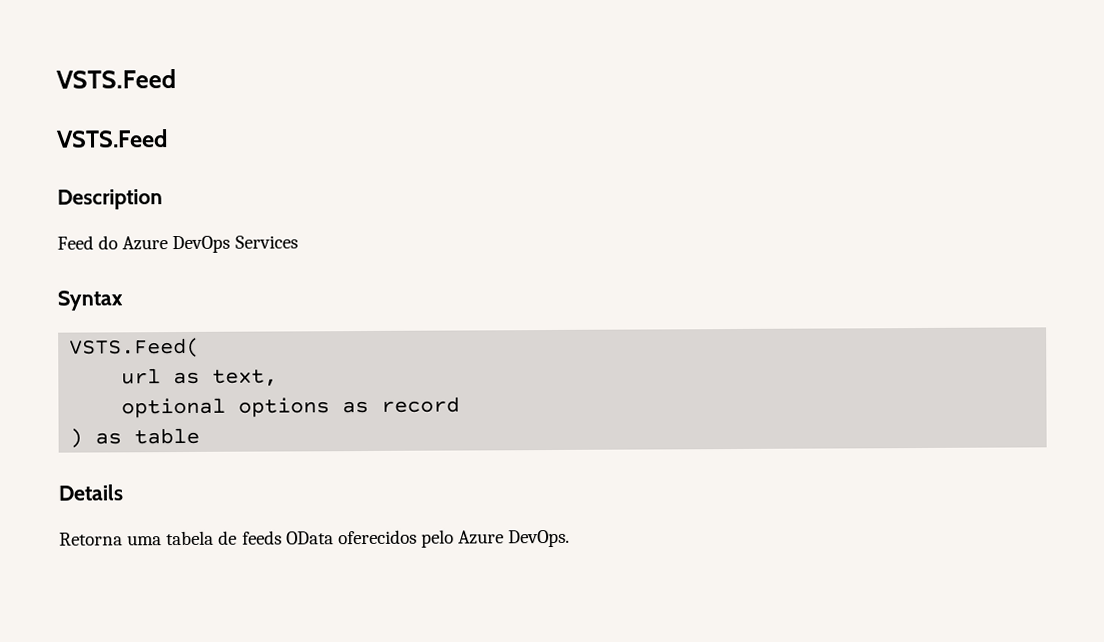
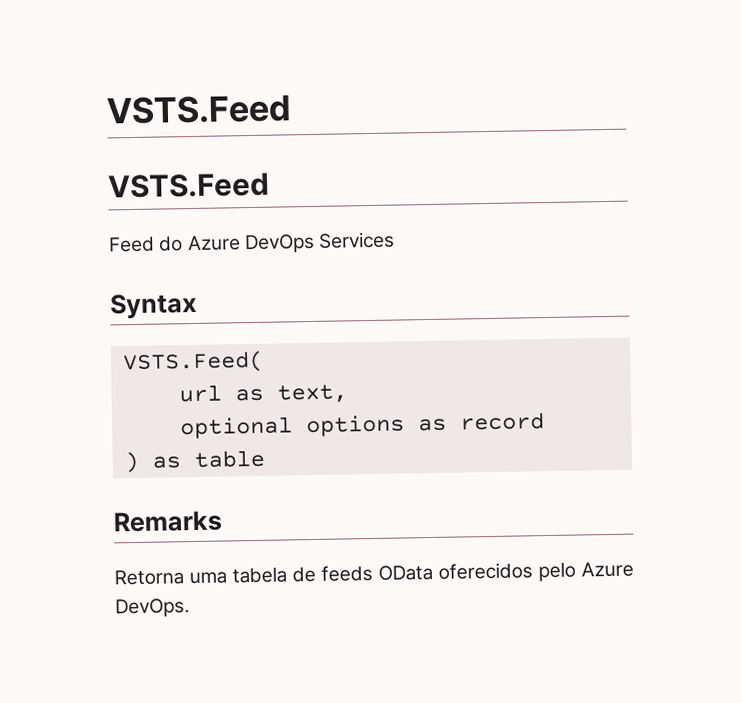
- Description
- Details
+ Remarks

